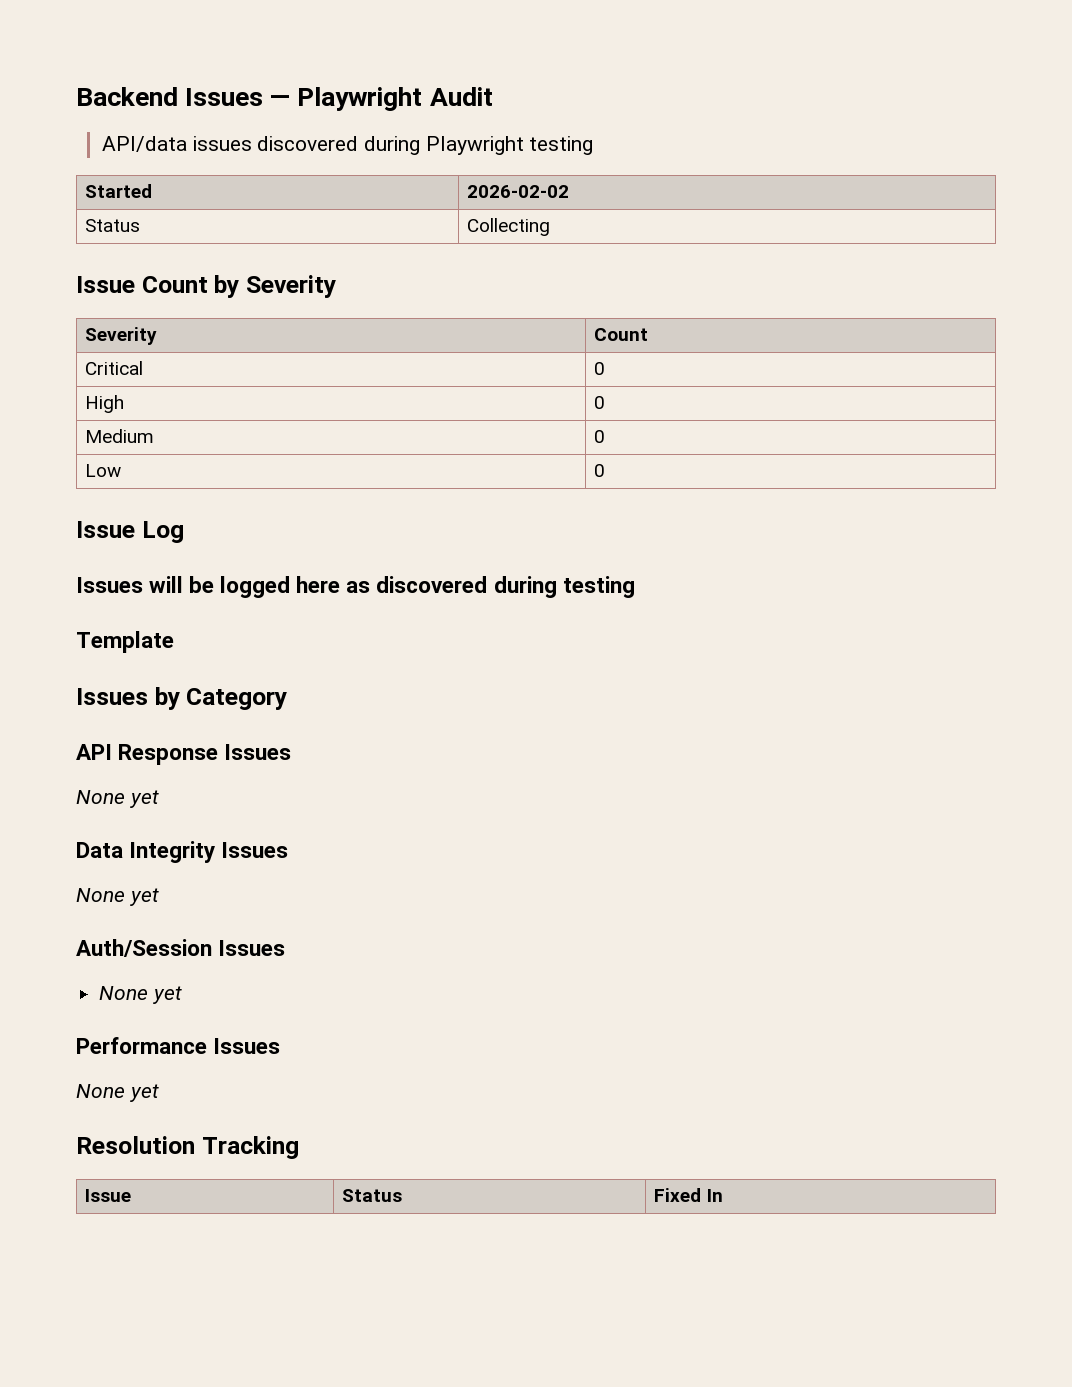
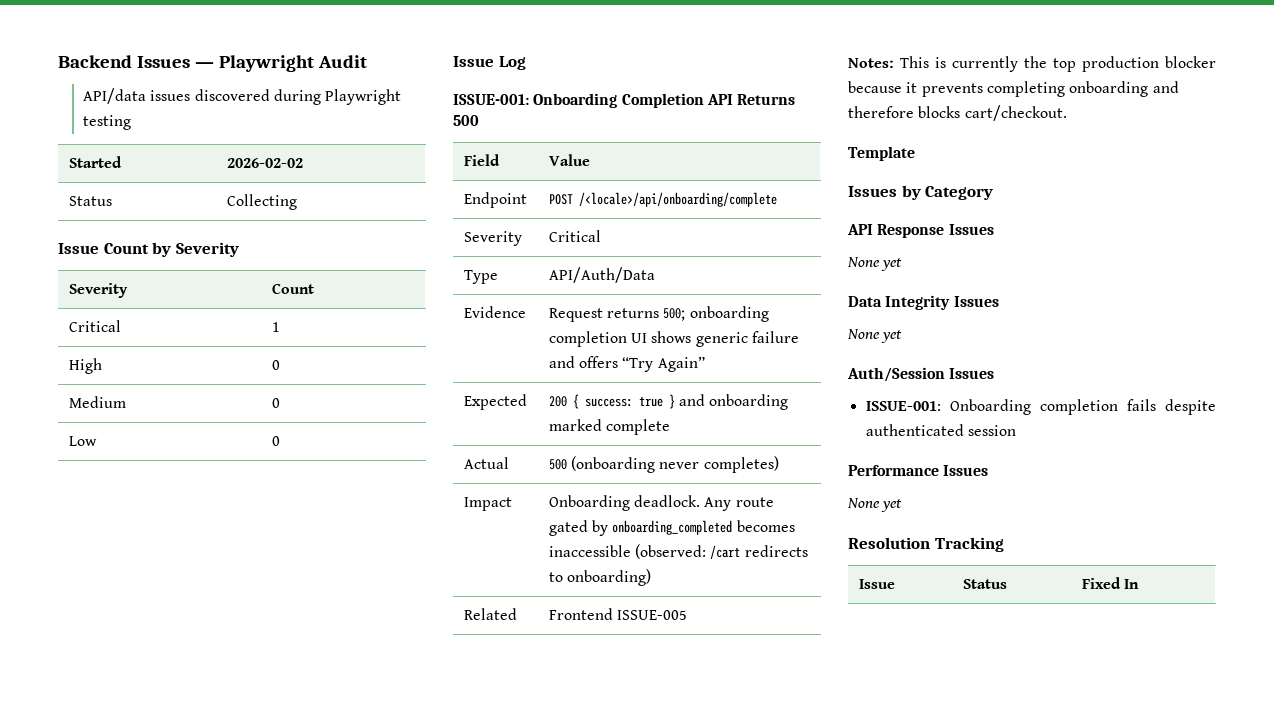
- Critical | 0
+ Critical | 1
- Issues will be logged here as discovered during testing
+ ISSUE-001: Onboarding Completion API Returns 500
+ Field | Value
+ Endpoint | POST /<locale>/api/onboarding/complete
+ Severity | Critical
+ Type | API/Auth/Data
+ Evidence | Request returns 500; onboarding completion UI shows generic failure and offers “Try Again”
+ Expected | 200 { success: true } and onboarding marked complete
+ Actual | 500 (onboarding never completes)
+ Impact | Onboarding deadlock. Any route gated by onboarding_completed becomes inaccessible (observed: /cart redirects to onboarding)
+ Related | Frontend ISSUE-005
+ Notes: This is currently the top production blocker because it prevents completing onboarding and therefore blocks cart/checkout.
  Auth/Session Issues
- None yet
+ ISSUE-001: Onboarding completion fails despite authenticated session

